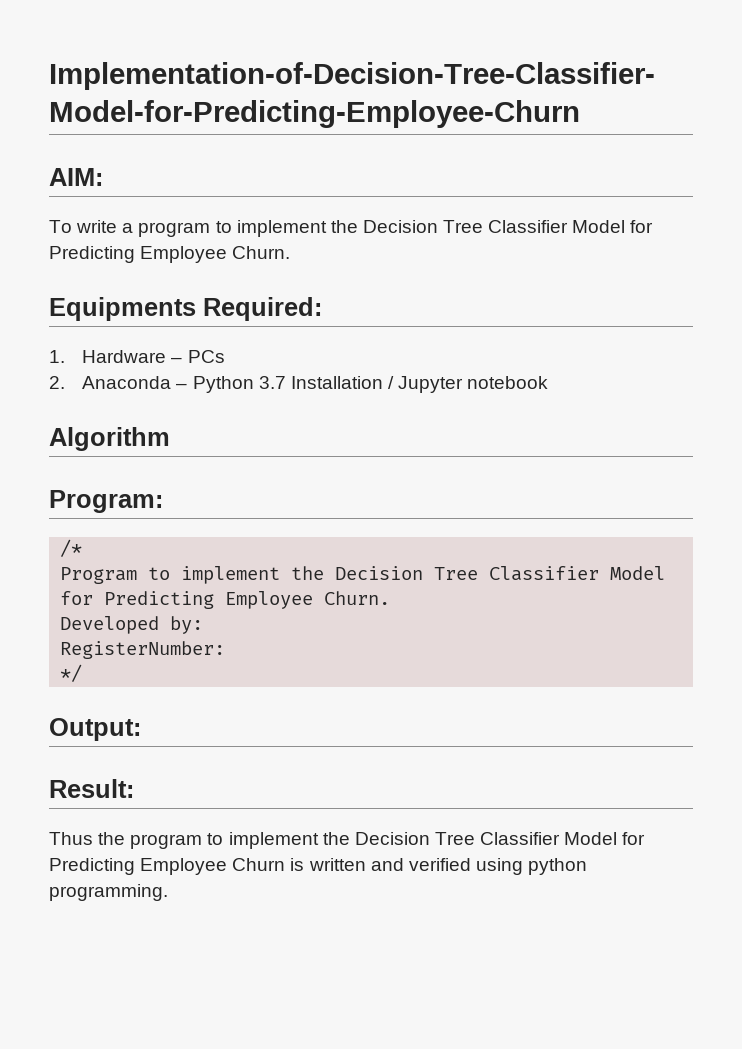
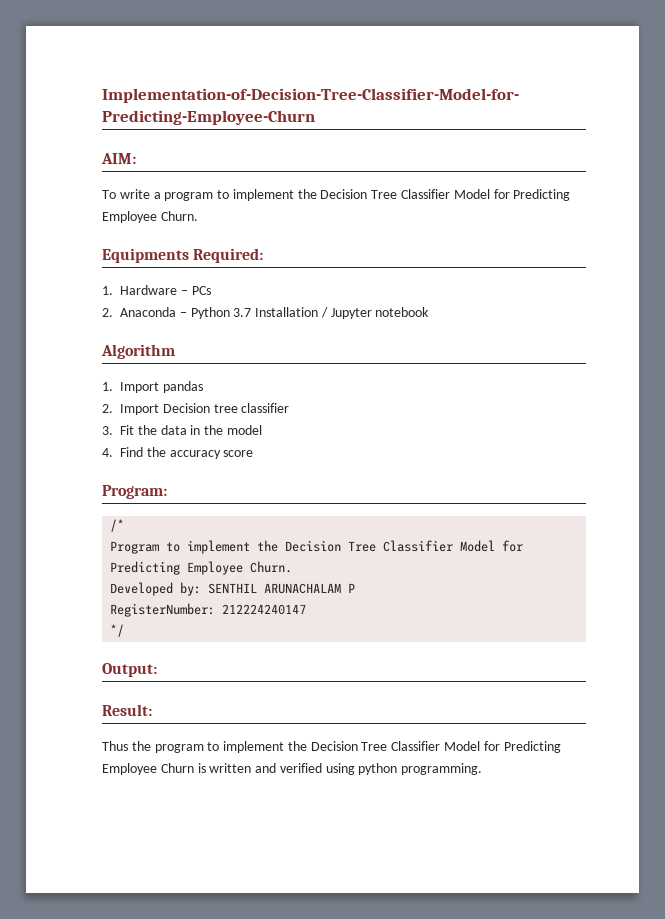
+ 1. Import pandas
+ 2. Import Decision tree classifier
+ 3. Fit the data in the model
+ 4. Find the accuracy score
- Developed by:
+ Developed by: SENTHIL ARUNACHALAM P
- RegisterNumber:
+ RegisterNumber: 212224240147

